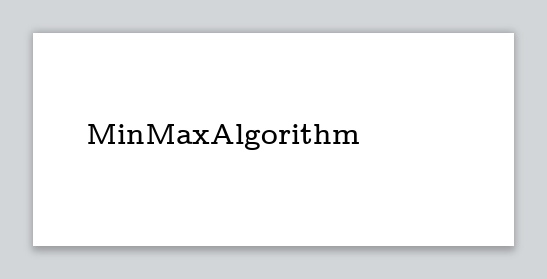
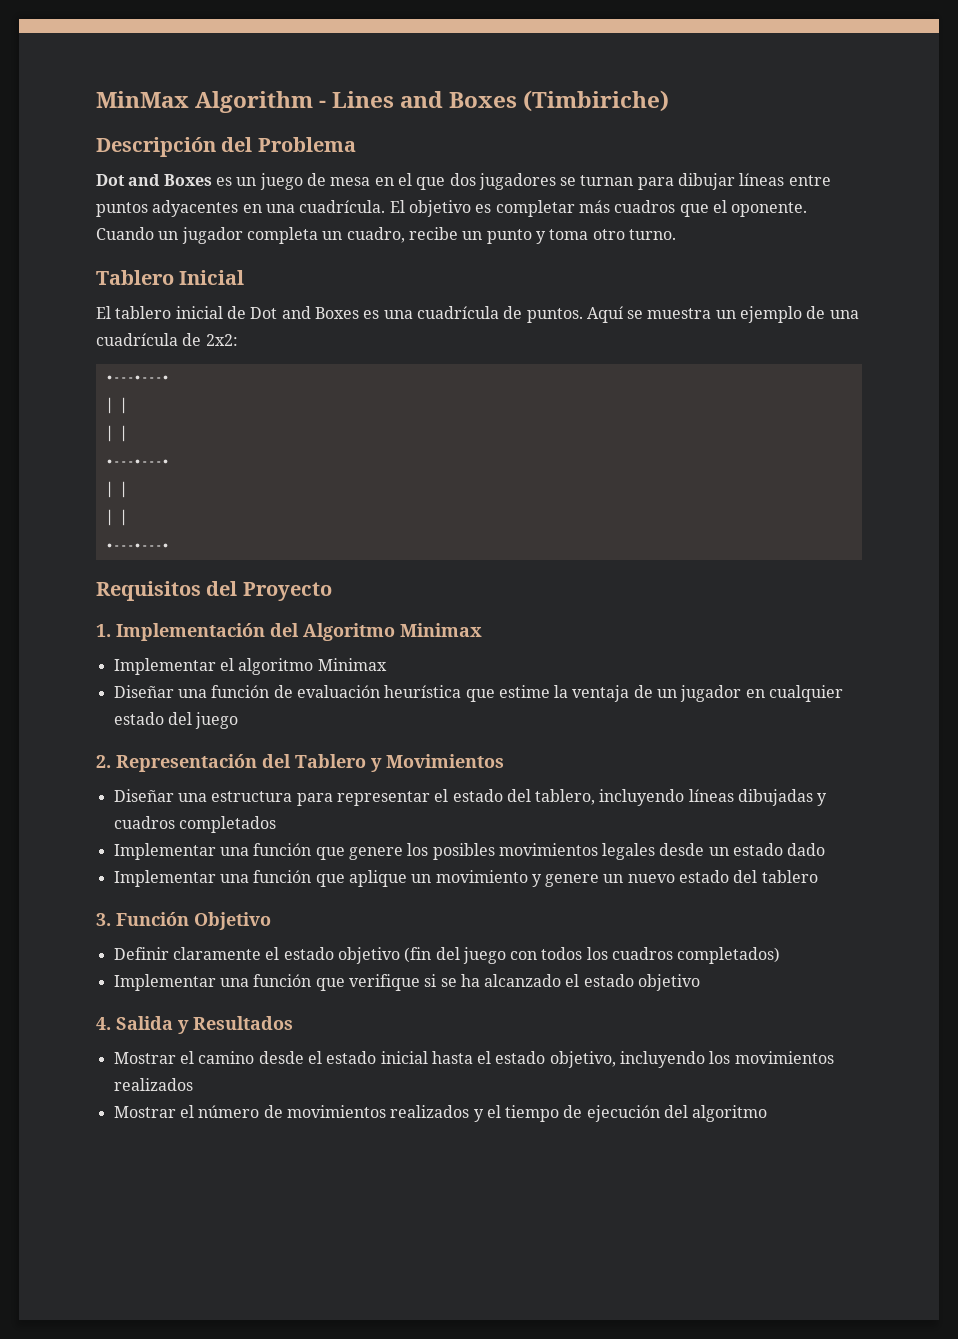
- MinMaxAlgorithm
+ MinMax Algorithm - Lines and Boxes (Timbiriche)
+ Descripción del Problema
+ Dot and Boxes es un juego de mesa en el que dos jugadores se turnan para dibujar líneas entre puntos adyacentes en una cuadrícula. El objetivo es completar más cuadros que el oponente. Cuando un jugador completa un cuadro, recibe un punto y toma otro turno.
+ Tablero Inicial
+ El tablero inicial de Dot and Boxes es una cuadrícula de puntos. Aquí se muestra un ejemplo de una cuadrícula de 2x2:
+ •---•---•
+ | |
+ | |
+ •---•---•
+ | |
+ | |
+ •---•---•
+ Requisitos del Proyecto
+ 1. Implementación del Algoritmo Minimax
+ Implementar el algoritmo Minimax
+ Diseñar una función de evaluación heurística que estime la ventaja de un jugador en cualquier estado del juego
+ 2. Representación del Tablero y Movimientos
+ Diseñar una estructura para representar el estado del tablero, incluyendo líneas dibujadas y cuadros completados
+ Implementar una función que genere los posibles movimientos legales desde un estado dado
+ Implementar una función que aplique un movimiento y genere un nuevo estado del tablero
+ 3. Función Objetivo
+ Definir claramente el estado objetivo (fin del juego con todos los cuadros completados)
+ Implementar una función que verifique si se ha alcanzado el estado objetivo
+ 4. Salida y Resultados
+ Mostrar el camino desde el estado inicial hasta el estado objetivo, incluyendo los movimientos realizados
+ Mostrar el número de movimientos realizados y el tiempo de ejecución del algoritmo

